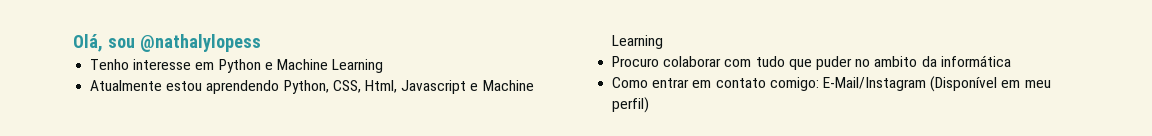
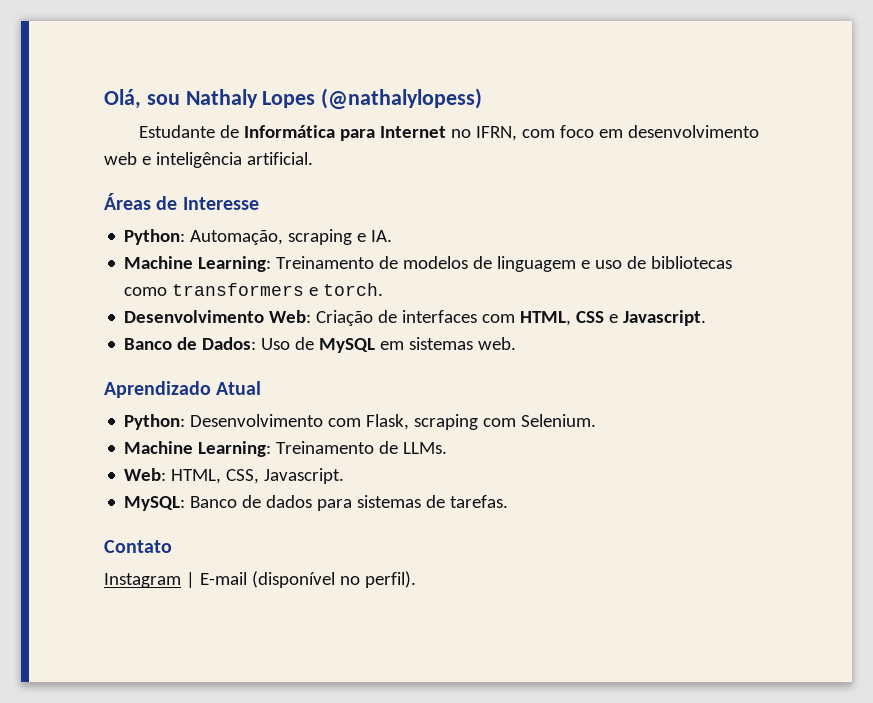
- Olá, sou @nathalylopess
- Tenho interesse em Python e Machine Learning
- Atualmente estou aprendendo Python, CSS, Html, Javascript e Machine Learning
- Procuro colaborar com tudo que puder no ambito da informática
- Como entrar em contato comigo: E-Mail/Instagram (Disponível em meu perfil)
+ Olá, sou Nathaly Lopes (@nathalylopess)
+ Estudante de Informática para Internet no IFRN, com foco em desenvolvimento web e inteligência artificial.
+ Áreas de Interesse
+ Python: Automação, scraping e IA.
+ Machine Learning: Treinamento de modelos de linguagem e uso de bibliotecas como transformers e torch.
+ Desenvolvimento Web: Criação de interfaces com HTML, CSS e Javascript.
+ Banco de Dados: Uso de MySQL em sistemas web.
+ Aprendizado Atual
+ Python: Desenvolvimento com Flask, scraping com Selenium.
+ Machine Learning: Treinamento de LLMs.
+ Web: HTML, CSS, Javascript.
+ MySQL: Banco de dados para sistemas de tarefas.
+ Contato
+ Instagram | E-mail (disponível no perfil).

